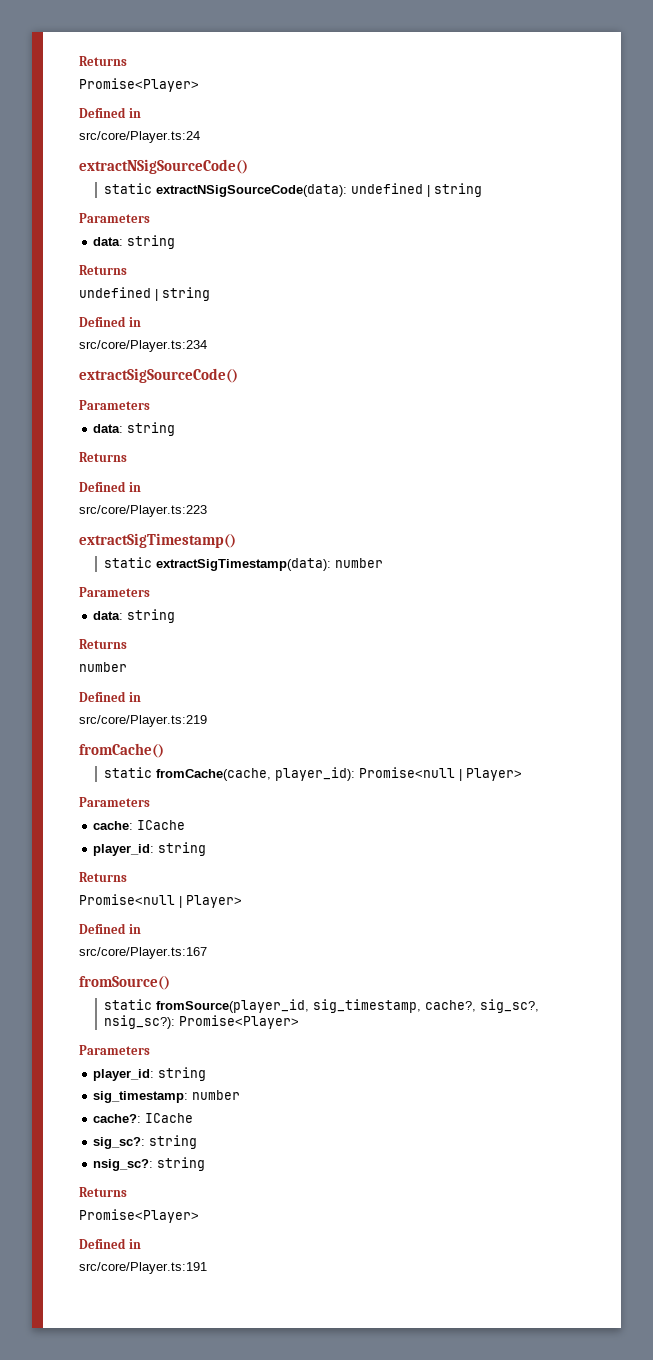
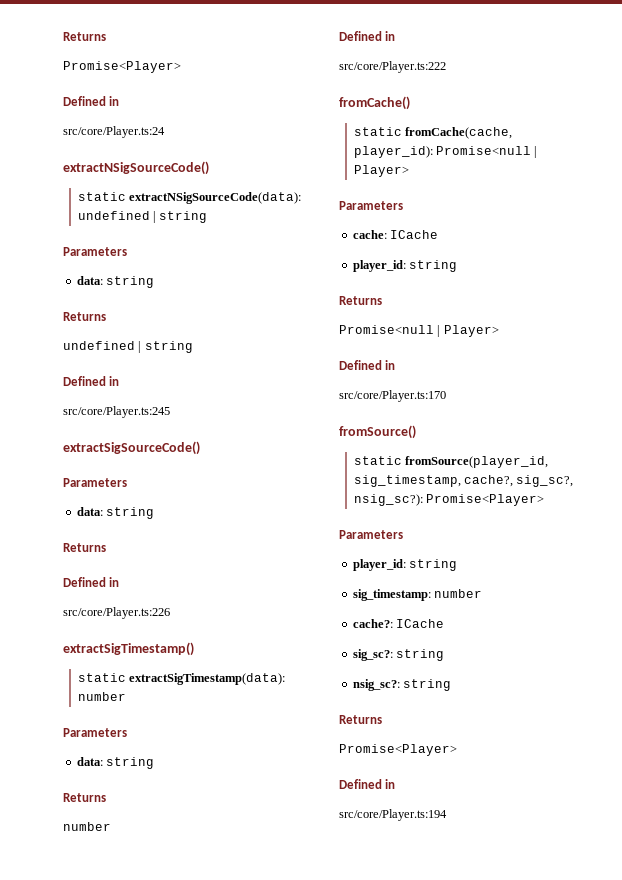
- src/core/Player.ts:234
+ src/core/Player.ts:245
- src/core/Player.ts:223
+ src/core/Player.ts:226
- src/core/Player.ts:219
+ src/core/Player.ts:222
- src/core/Player.ts:167
+ src/core/Player.ts:170
- src/core/Player.ts:191
+ src/core/Player.ts:194

